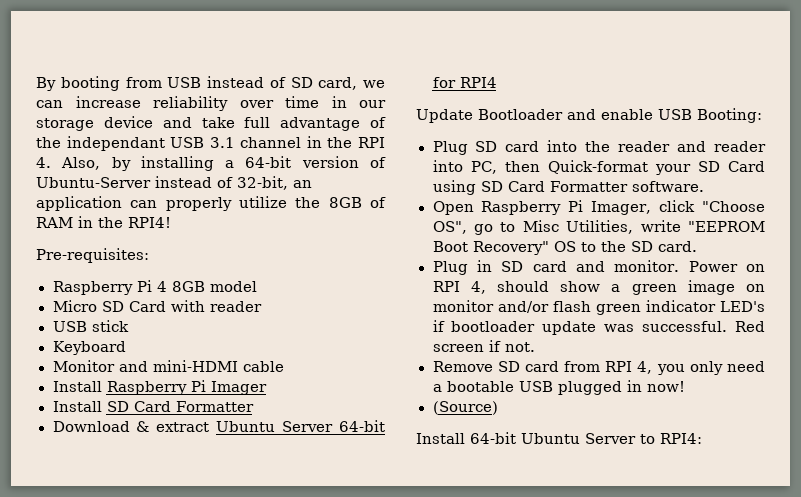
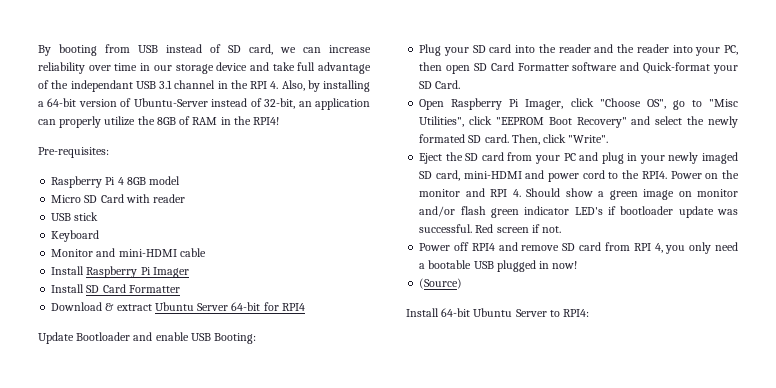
- Plug SD card into the reader and reader into PC, then Quick-format your SD Card using SD Card Formatter software.
+ Plug your SD card into the reader and the reader into your PC, then open SD Card Formatter software and Quick-format your SD Card.
- Open Raspberry Pi Imager, click "Choose OS", go to Misc Utilities, write "EEPROM Boot Recovery" OS to the SD card.
- Plug in SD card and monitor. Power on RPI 4, should show a green image on monitor and/or flash green indicator LED's if bootloader update was successful.
+ Open Raspberry Pi Imager, click "Choose OS", go to "Misc Utilities", click "EEPROM Boot Recovery" and select the newly formated SD card. Then, click "Write".
+ Eject the SD card from your PC and plug in your newly imaged SD card, mini-HDMI and power cord to the RPI4. Power on the monitor and RPI 4. Should show a green image on monitor and/or flash green indicator LED's if bootloader update was successful.
- Remove SD card from RPI 4, you only need a bootable USB plugged in now!
+ Power off RPI4 and remove SD card from RPI 4, you only need a bootable USB plugged in now!

